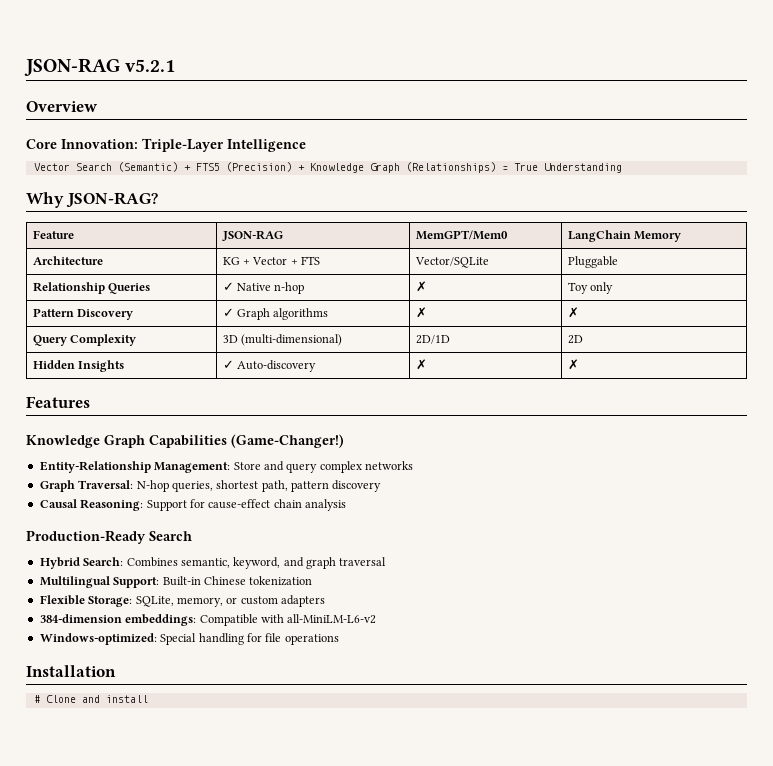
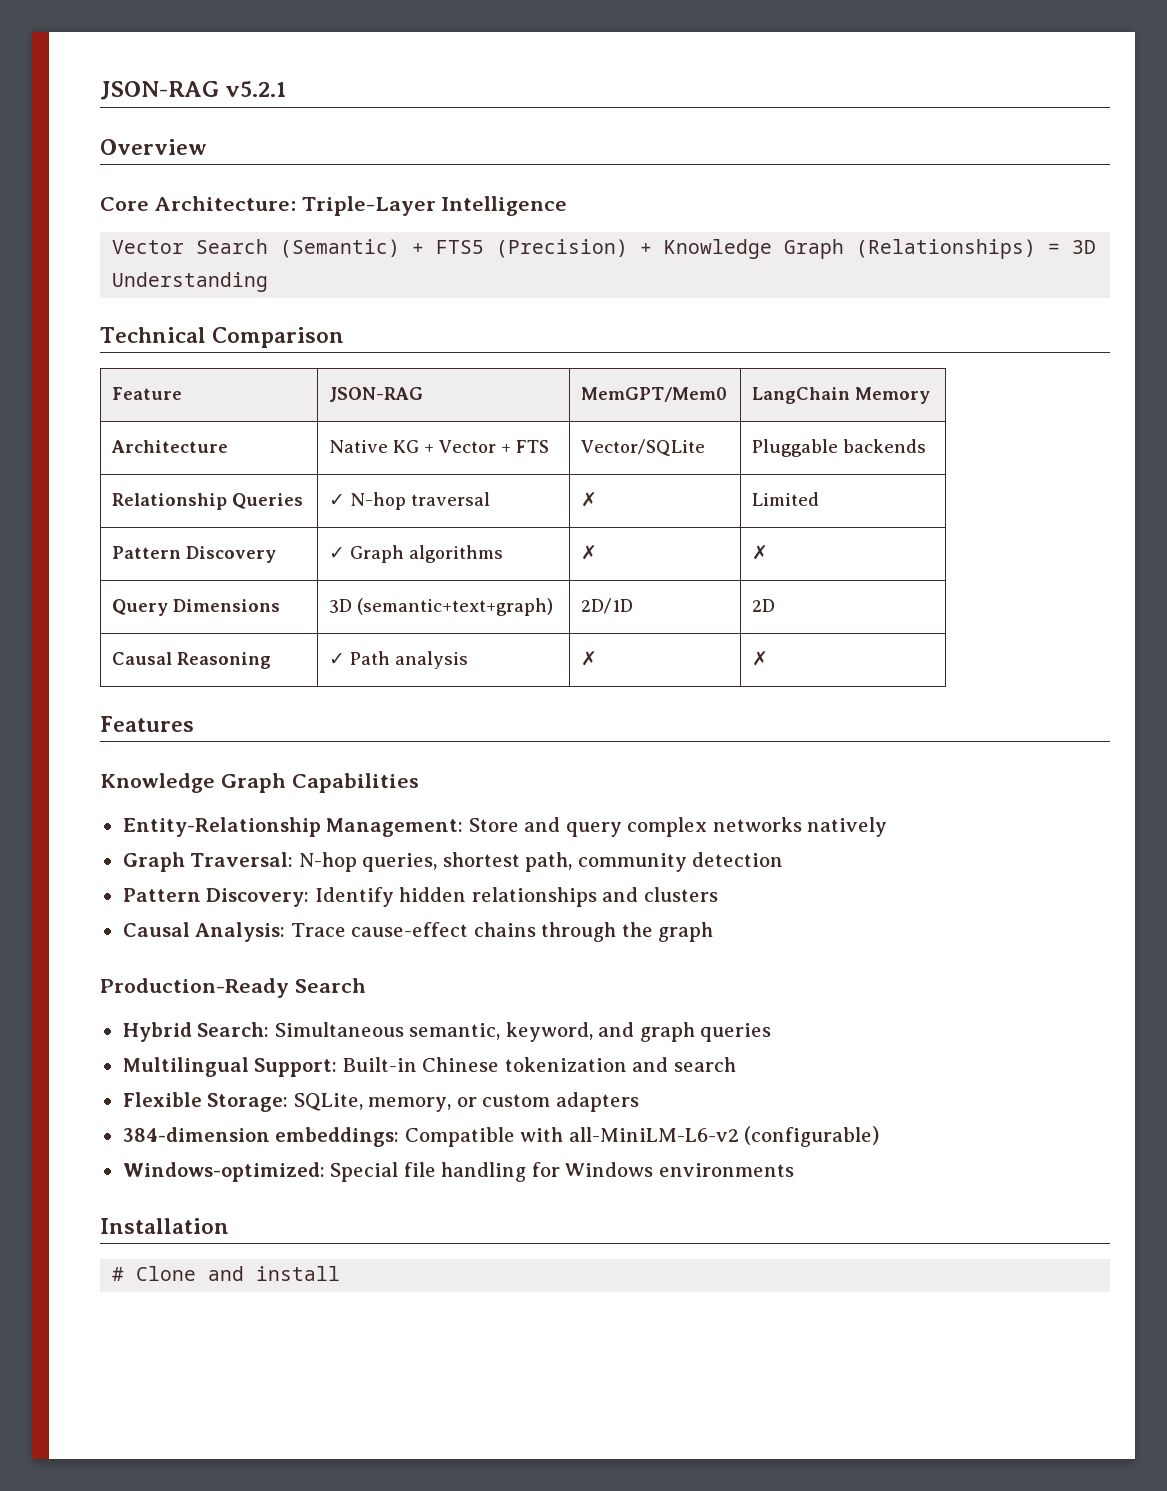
- Core Innovation: Triple-Layer Intelligence
+ Core Architecture: Triple-Layer Intelligence
- Vector Search (Semantic) + FTS5 (Precision) + Knowledge Graph (Relationships) = True Understanding
+ Vector Search (Semantic) + FTS5 (Precision) + Knowledge Graph (Relationships) = 3D Understanding
- Why JSON-RAG?
+ Technical Comparison
- Architecture | KG + Vector + FTS | Vector/SQLite | Pluggable
+ Architecture | Native KG + Vector + FTS | Vector/SQLite | Pluggable backends
- Relationship Queries | ✓ Native n-hop | ✗ | Toy only
+ Relationship Queries | ✓ N-hop traversal | ✗ | Limited
- Query Complexity | 3D (multi-dimensional) | 2D/1D | 2D
+ Query Dimensions | 3D (semantic+text+graph) | 2D/1D | 2D
- Hidden Insights | ✓ Auto-discovery | ✗ | ✗
+ Causal Reasoning | ✓ Path analysis | ✗ | ✗
- Knowledge Graph Capabilities (Game-Changer!)
+ Knowledge Graph Capabilities
- Entity-Relationship Management: Store and query complex networks
+ Entity-Relationship Management: Store and query complex networks natively
- Graph Traversal: N-hop queries, shortest path, pattern discovery
- Causal Reasoning: Support for cause-effect chain analysis
+ Graph Traversal: N-hop queries, shortest path, community detection
+ Pattern Discovery: Identify hidden relationships and clusters
+ Causal Analysis: Trace cause-effect chains through the graph
- Hybrid Search: Combines semantic, keyword, and graph traversal
+ Hybrid Search: Simultaneous semantic, keyword, and graph queries
- Multilingual Support: Built-in Chinese tokenization
+ Multilingual Support: Built-in Chinese tokenization and search
- 384-dimension embeddings: Compatible with all-MiniLM-L6-v2
+ 384-dimension embeddings: Compatible with all-MiniLM-L6-v2 (configurable)
- Windows-optimized: Special handling for file operations
+ Windows-optimized: Special file handling for Windows environments

